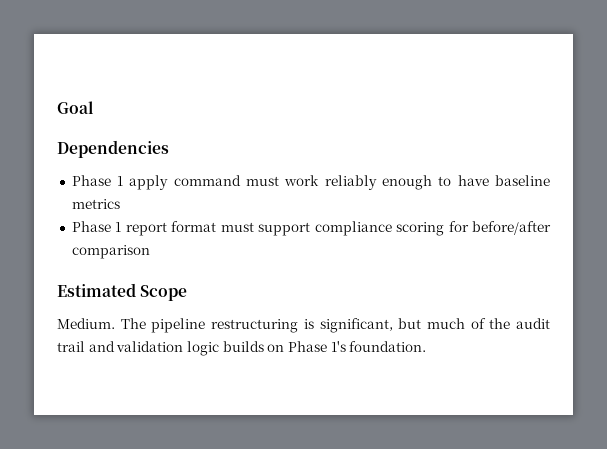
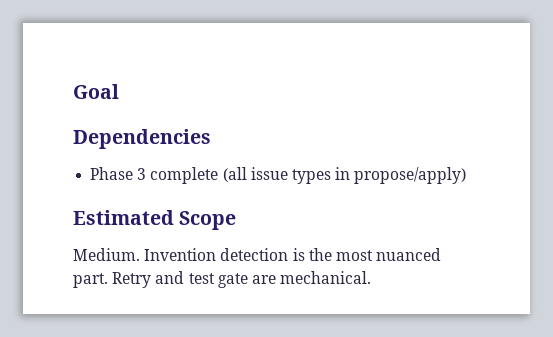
- Phase 1 apply command must work reliably enough to have baseline metrics
- Phase 1 report format must support compliance scoring for before/after comparison
+ Phase 3 complete (all issue types in propose/apply)
  Estimated Scope
- Medium. The pipeline restructuring is significant, but much of the audit trail and validation logic builds on Phase 1's foundation.
+ Medium. Invention detection is the most nuanced part. Retry and test gate are mechanical.

